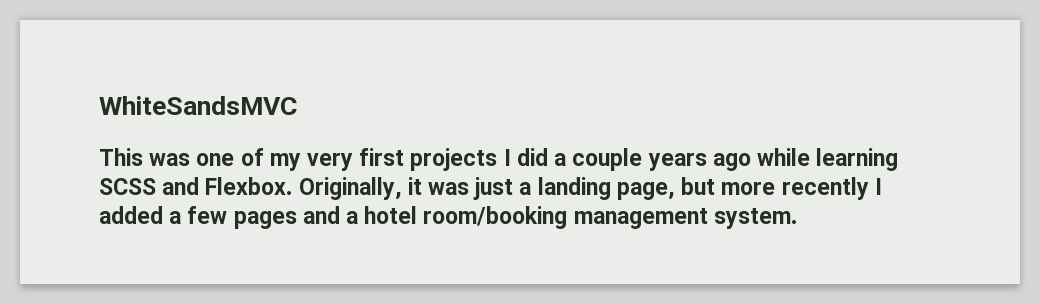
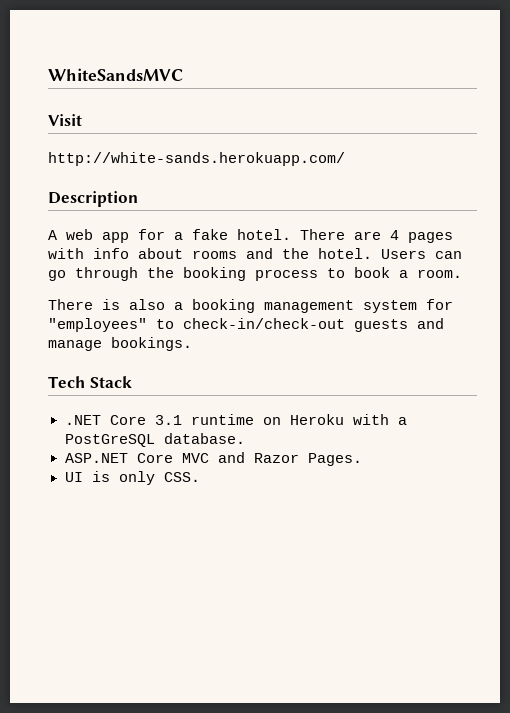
- This was one of my very first projects I did a couple years ago while learning SCSS and Flexbox. Originally, it was just a landing page, but more recently I added a few pages and a hotel room/booking management system.
+ Visit
+ http://white-sands.herokuapp.com/
+ Description
+ A web app for a fake hotel. There are 4 pages with info about rooms and the hotel. Users can go through the booking process to book a room.
+ There is also a booking management system for "employees" to check-in/check-out guests and manage bookings.
+ Tech Stack
+ .NET Core 3.1 runtime on Heroku with a PostGreSQL database.
+ ASP.NET Core MVC and Razor Pages.
+ UI is only CSS.

